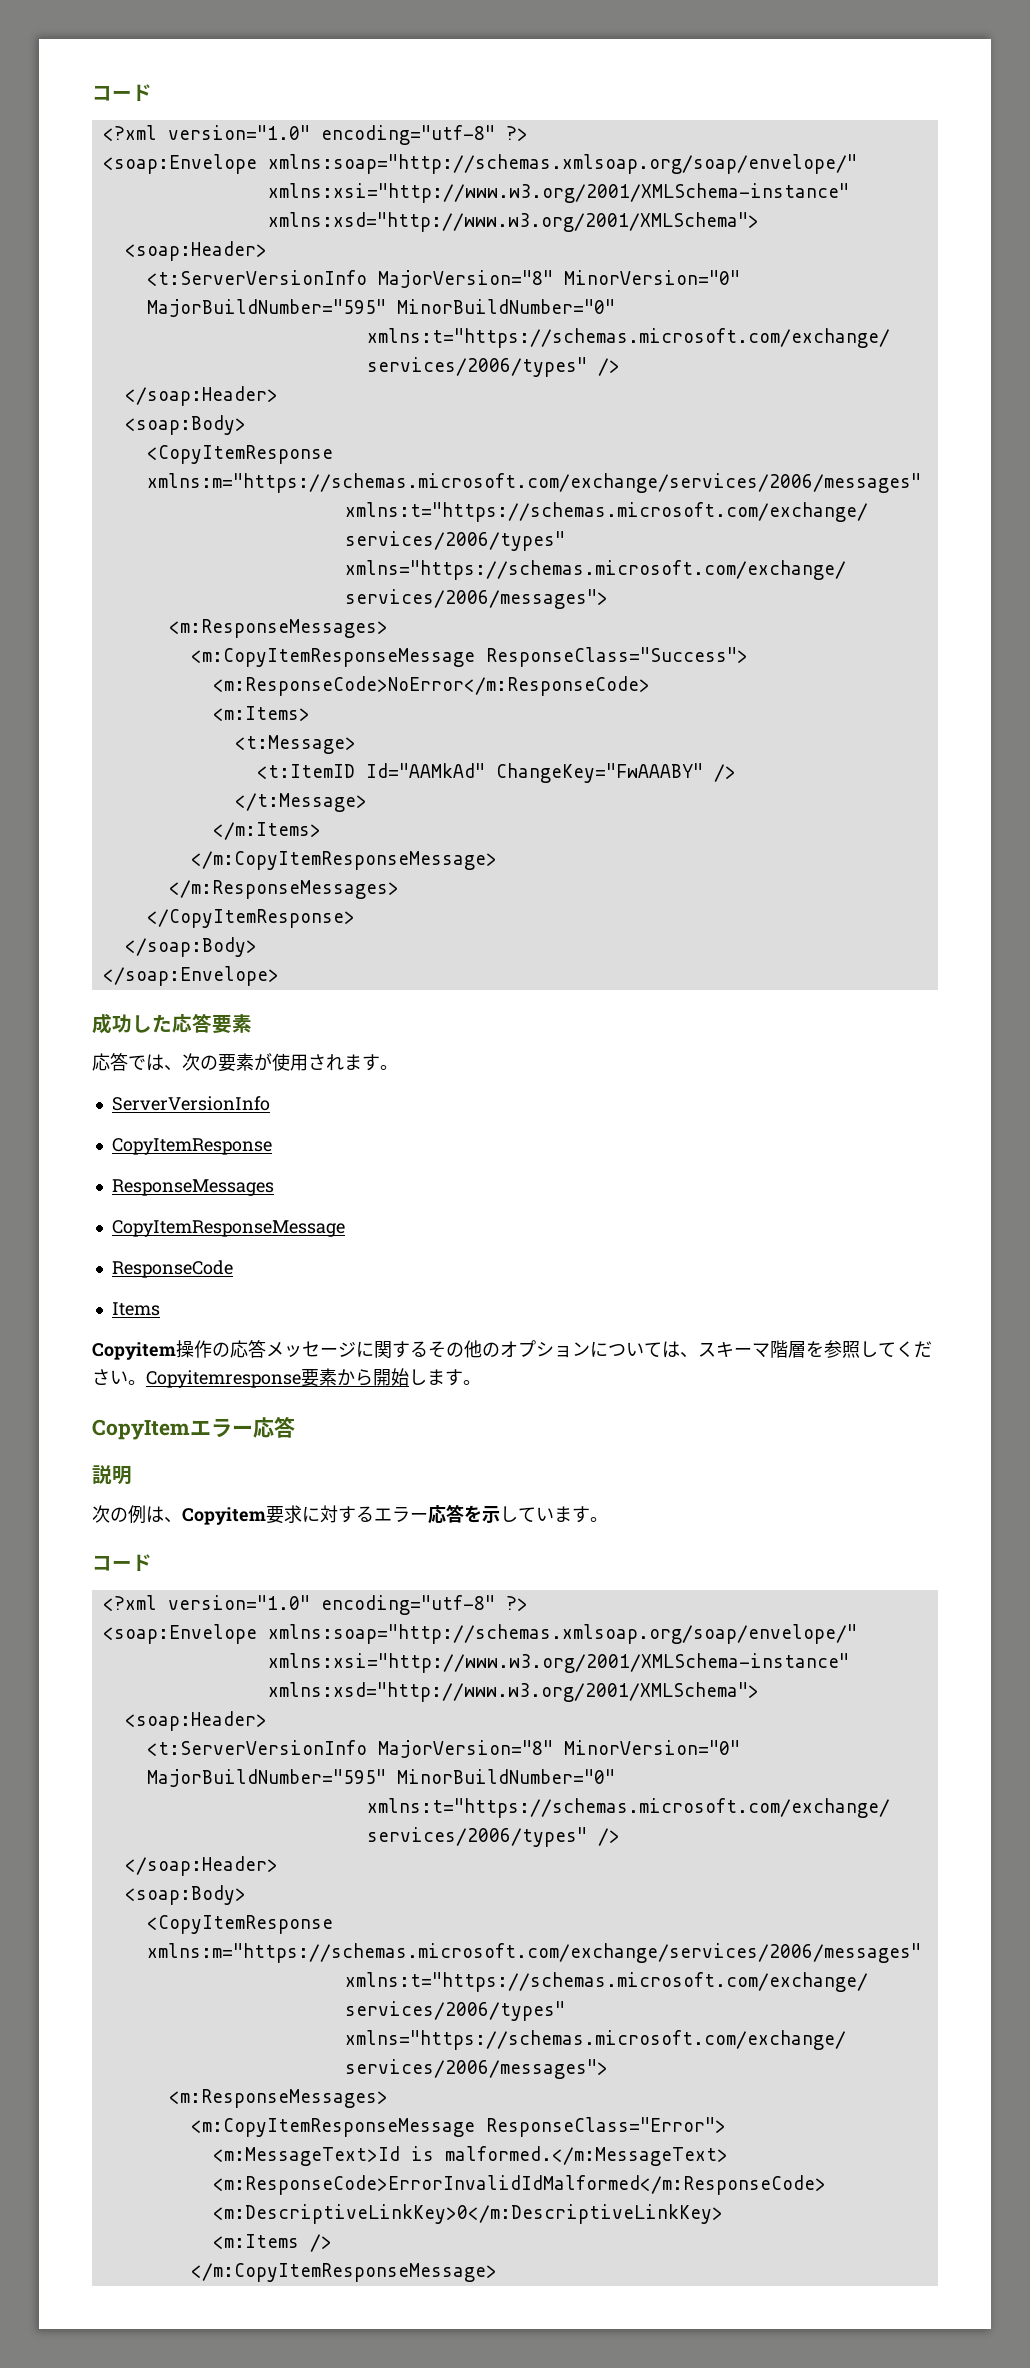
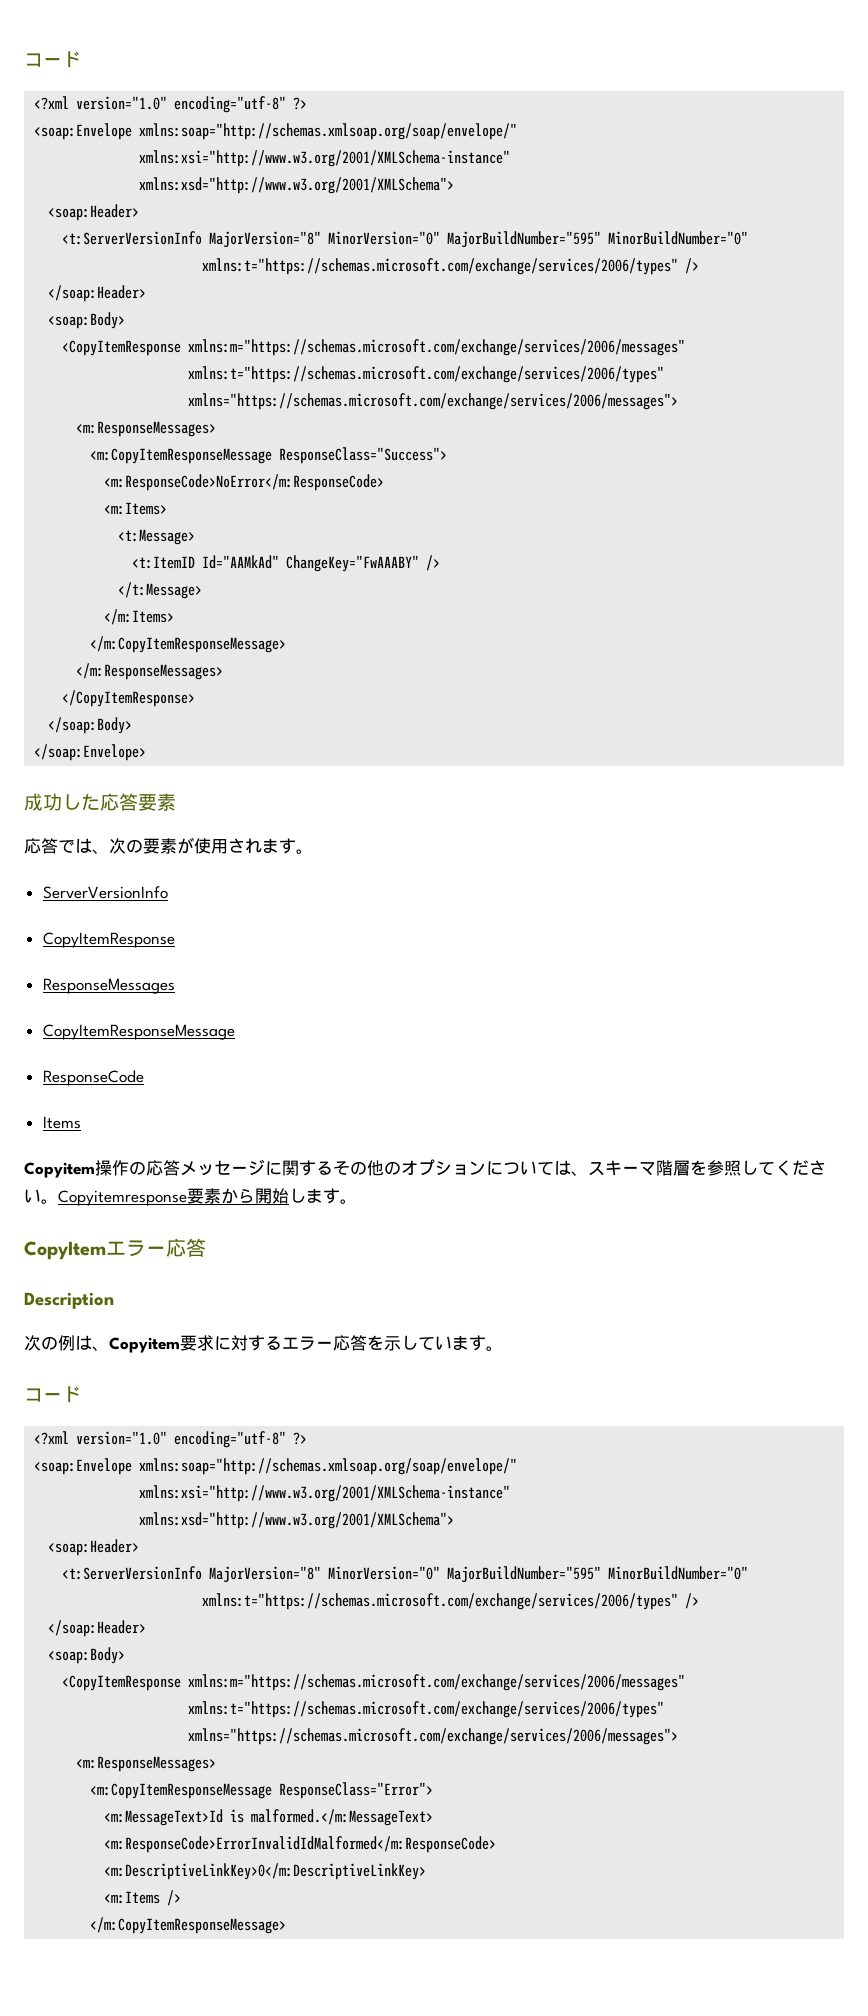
- 説明
+ Description

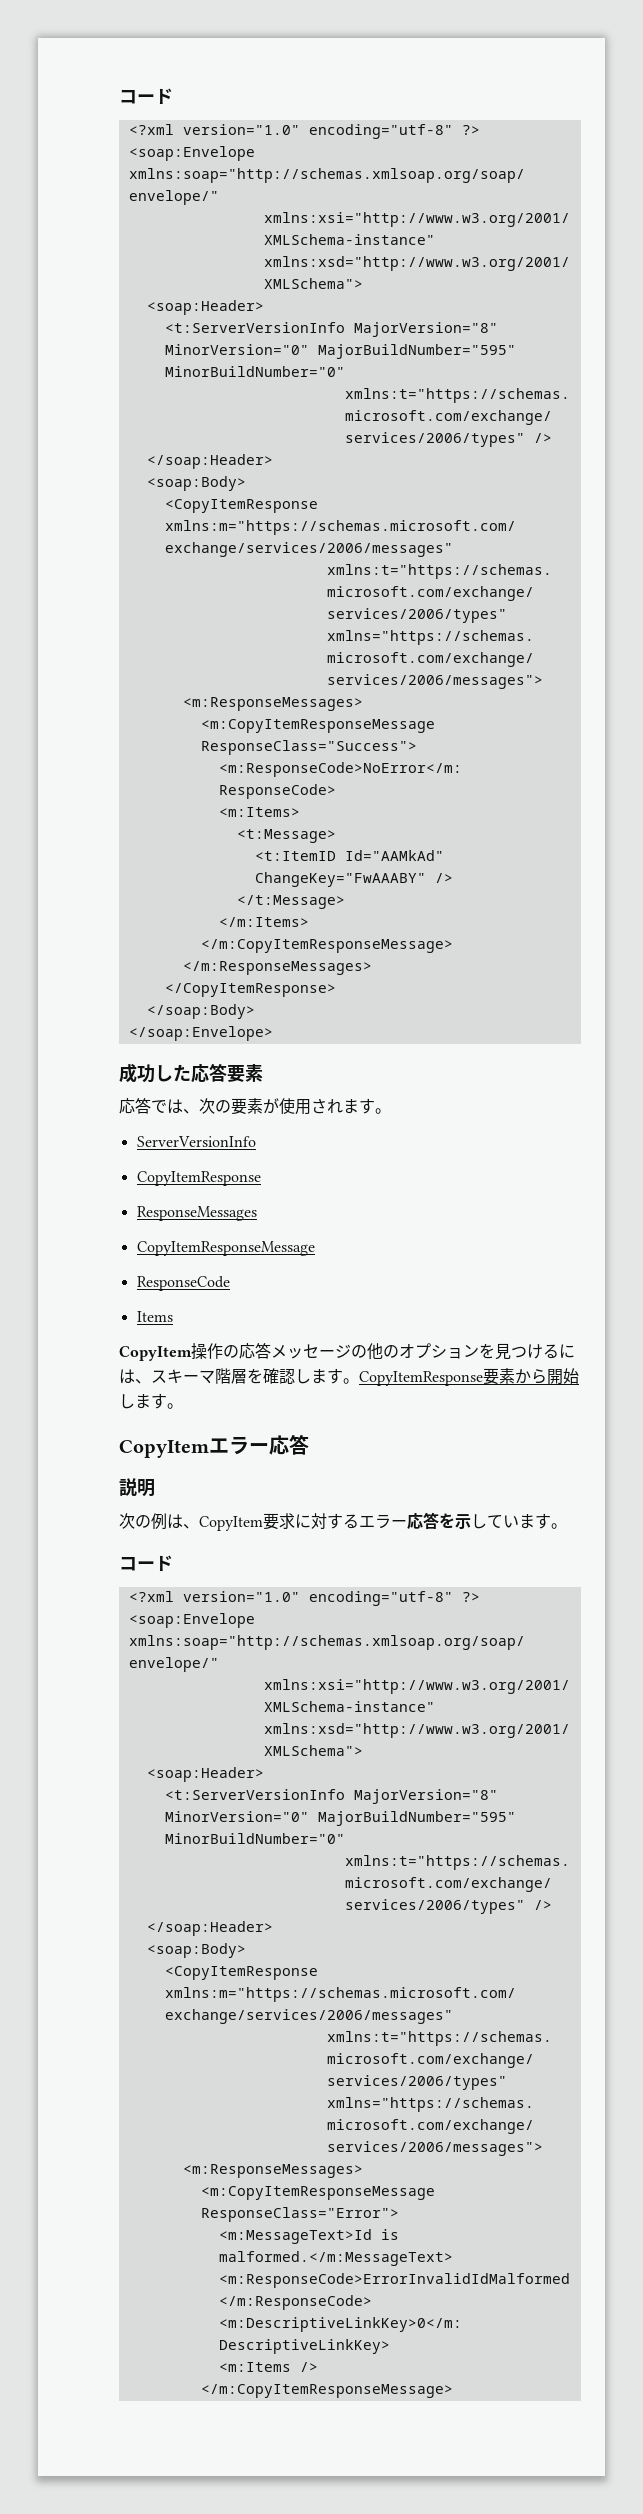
- Copyitem操作の応答メッセージに関するその他のオプションについては、スキーマ階層を参照してください。Copyitemresponse要素から開始します。
+ CopyItem操作の応答メッセージの他のオプションを見つけるには、スキーマ階層を確認します。CopyItemResponse要素から開始します。
- Description
+ 説明
- 次の例は、Copyitem要求に対するエラー応答を示しています。
+ 次の例は、CopyItem要求に対するエラー応答を示しています。

